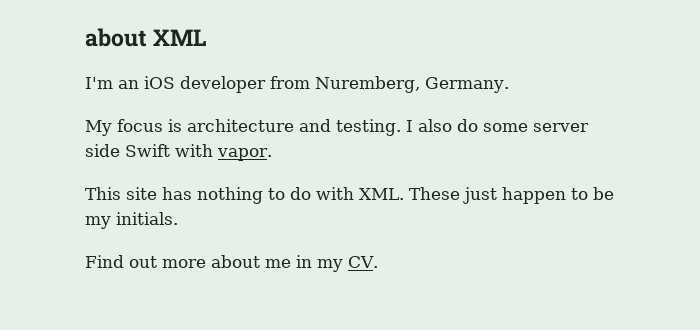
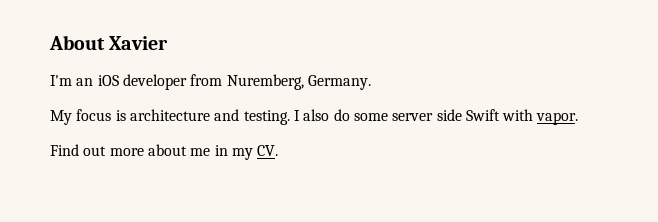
- about XML
+ About Xavier
- This site has nothing to do with XML. These just happen to be my initials.

